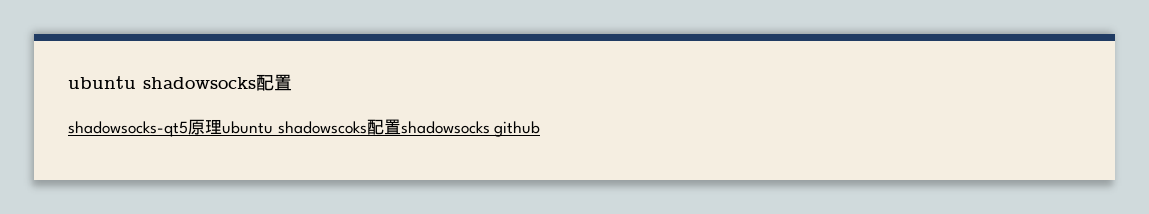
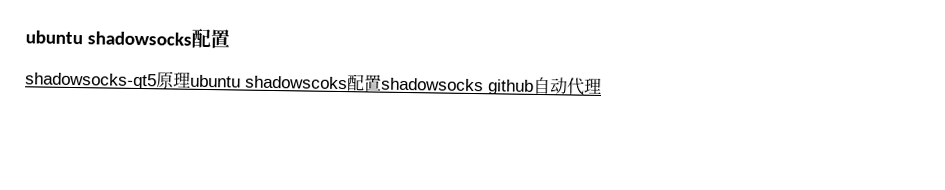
- shadowsocks-qt5原理ubuntu shadowscoks配置shadowsocks github
+ shadowsocks-qt5原理ubuntu shadowscoks配置shadowsocks github自动代理

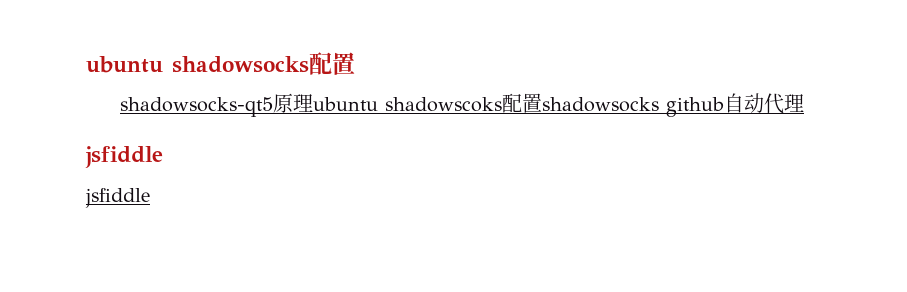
  shadowsocks-qt5原理ubuntu shadowscoks配置shadowsocks github自动代理
+ jsfiddle
+ jsfiddle

